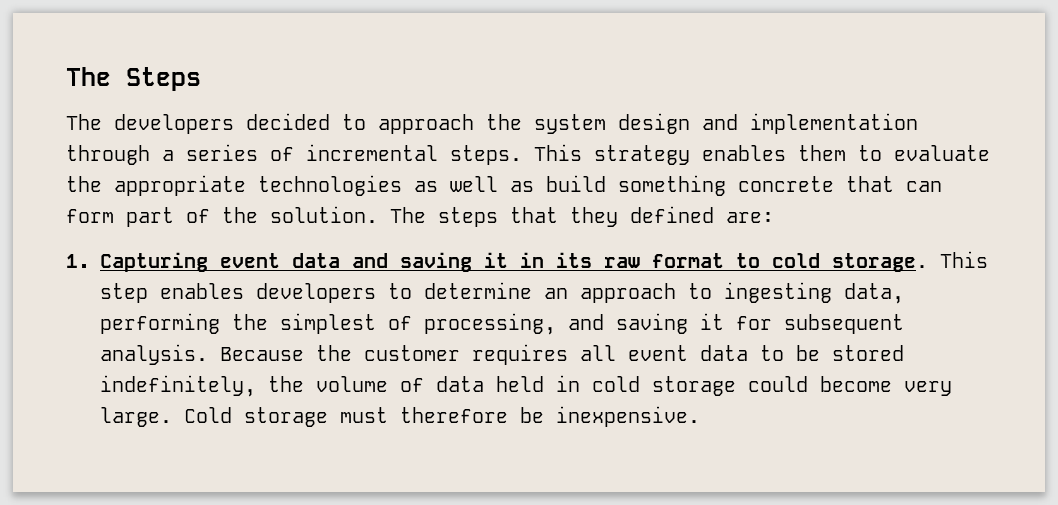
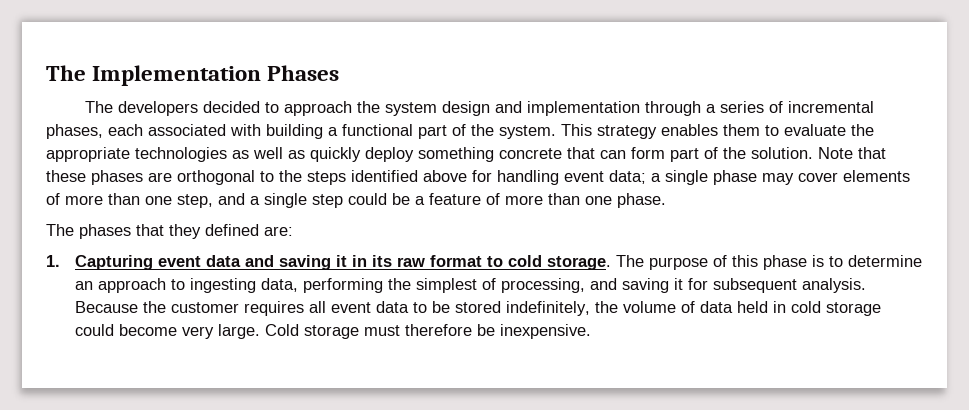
- The Steps
+ The Implementation Phases
- The developers decided to approach the system design and implementation through a series of incremental steps.
+ The developers decided to approach the system design and implementation through a series of incremental phases, each associated with building a functional part of the system.
- This strategy enables them to evaluate the appropriate technologies as well as build something concrete that can form part of the solution.
+ This strategy enables them to evaluate the appropriate technologies as well as quickly deploy something concrete that can form part of the solution.
- The steps that they defined are:
+ Note that these phases are orthogonal to the steps identified above for handling event data; a single phase may cover elements of more than one step, and a single step could be a feature of more than one phase.
+ The phases that they defined are:
- This step enables developers to determine an approach to ingesting data, performing the simplest of processing, and saving it for subsequent analysis.
+ The purpose of this phase is to determine an approach to ingesting data, performing the simplest of processing, and saving it for subsequent analysis.

